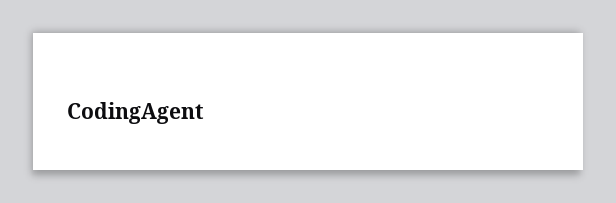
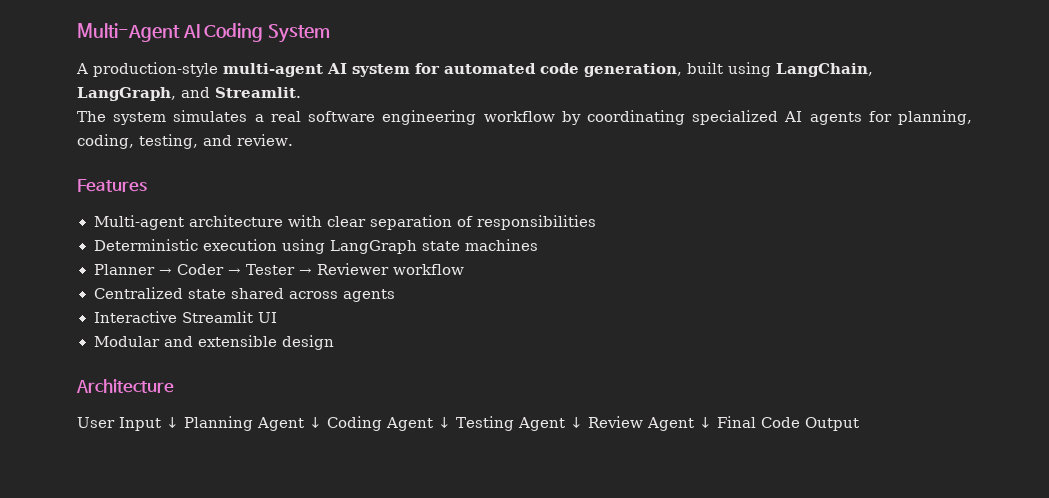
- CodingAgent
+ Multi-Agent AI Coding System
+ A production-style multi-agent AI system for automated code generation, built using LangChain, LangGraph, and Streamlit.
+ The system simulates a real software engineering workflow by coordinating specialized AI agents for planning, coding, testing, and review.
+ Features
+ Multi-agent architecture with clear separation of responsibilities
+ Deterministic execution using LangGraph state machines
+ Planner → Coder → Tester → Reviewer workflow
+ Centralized state shared across agents
+ Interactive Streamlit UI
+ Modular and extensible design
+ Architecture
+ User Input ↓ Planning Agent ↓ Coding Agent ↓ Testing Agent ↓ Review Agent ↓ Final Code Output

